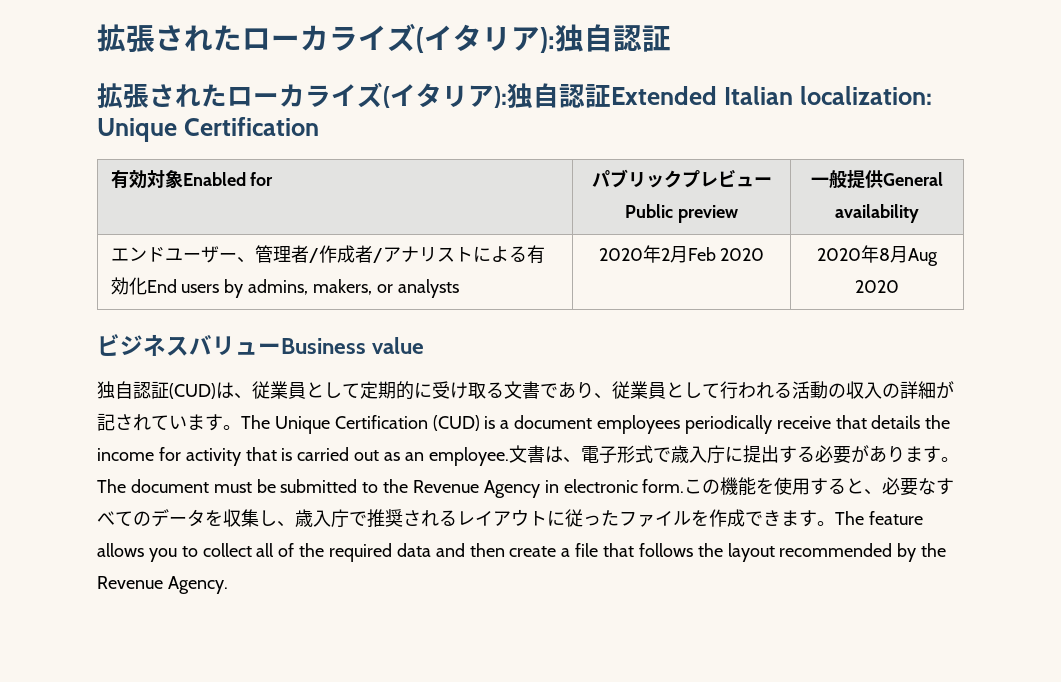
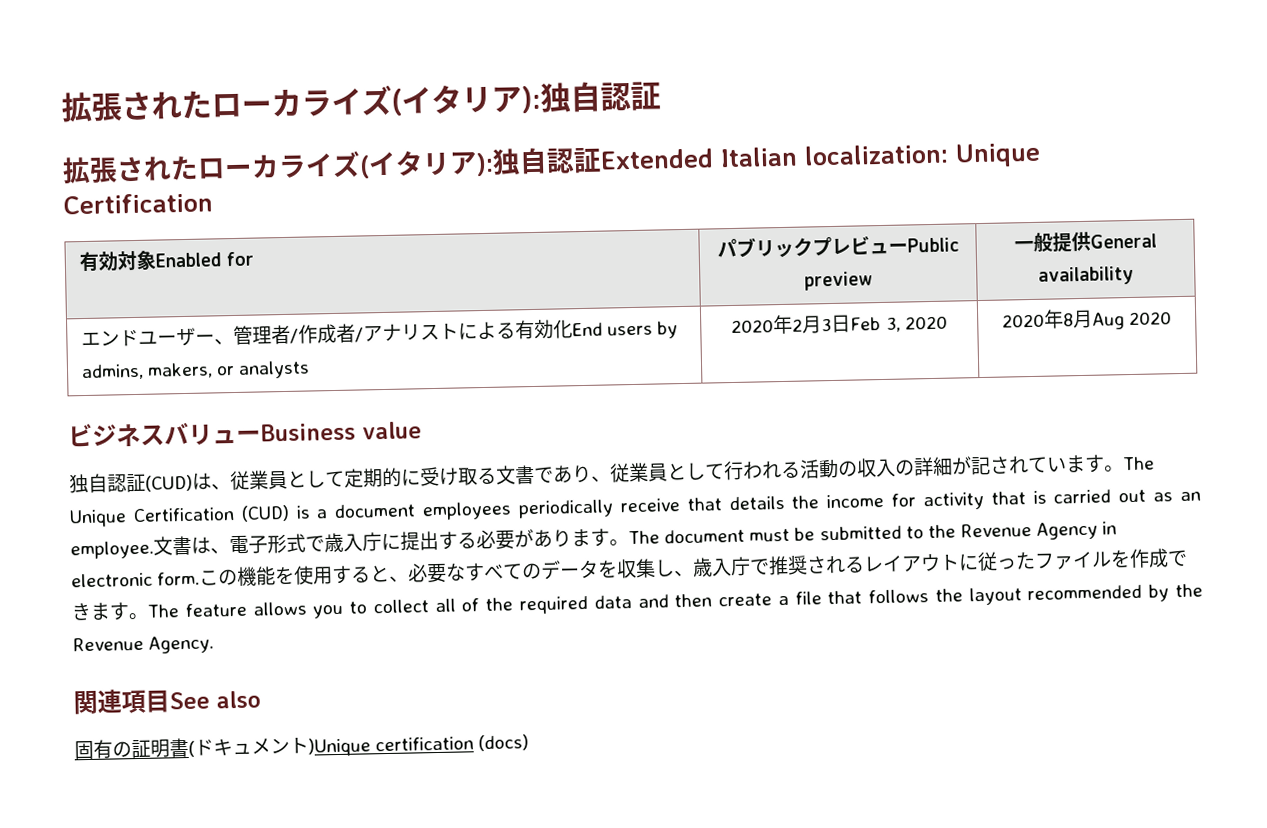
- エンドユーザー、管理者/作成者/アナリストによる有効化End users by admins, makers, or analysts | 2020年2月Feb 2020 | 2020年8月Aug 2020
+ エンドユーザー、管理者/作成者/アナリストによる有効化End users by admins, makers, or analysts | 2020年2月3日Feb 3, 2020 | 2020年8月Aug 2020
+ 関連項目See also
+ 固有の証明書(ドキュメント)Unique certification (docs)

